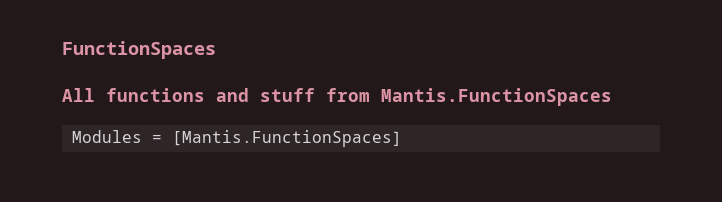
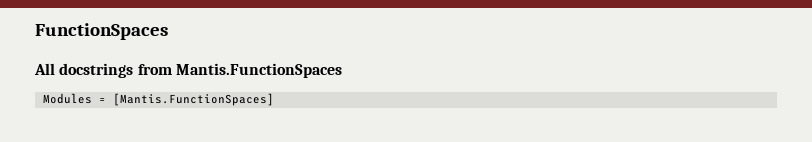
- All functions and stuff from Mantis.FunctionSpaces
+ All docstrings from Mantis.FunctionSpaces

